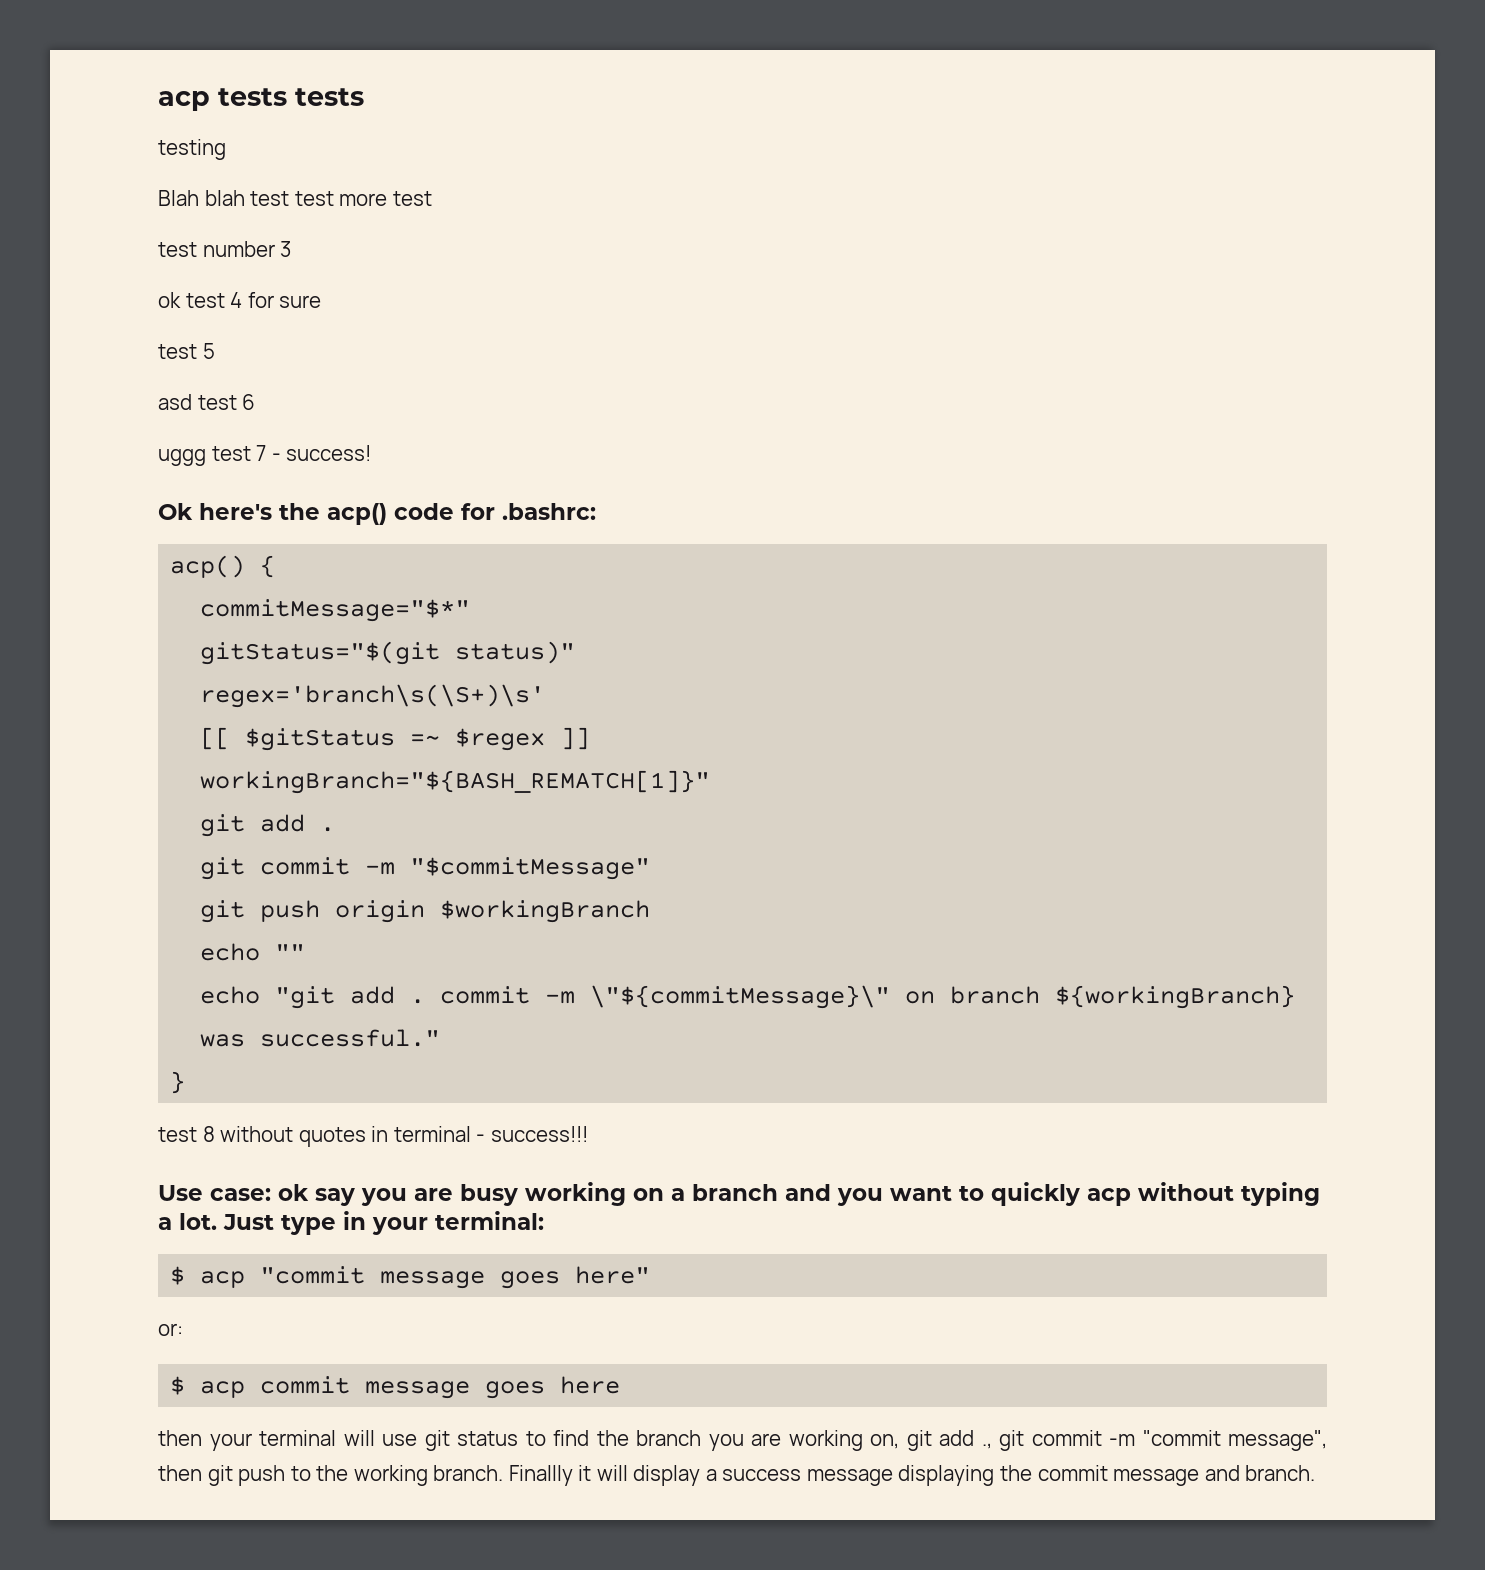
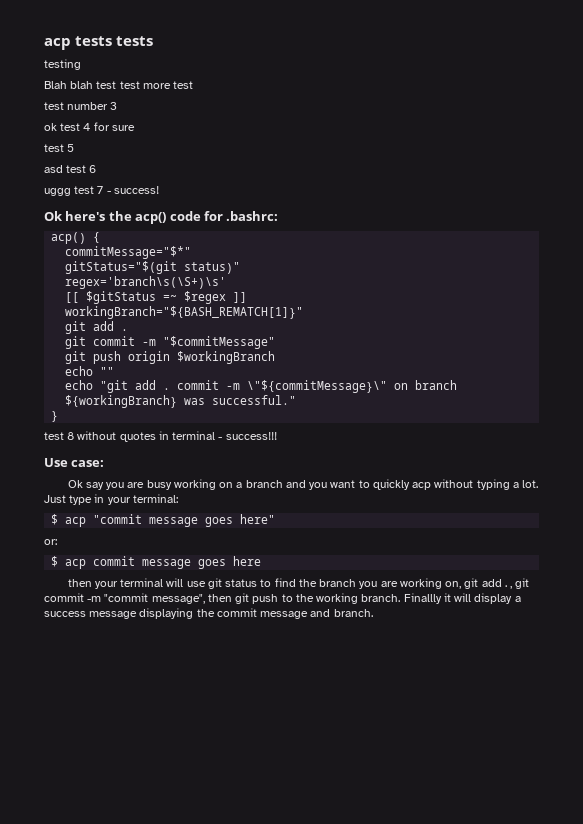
- Use case: ok say you are busy working on a branch and you want to quickly acp without typing a lot.
+ Use case:
+ Ok say you are busy working on a branch and you want to quickly acp without typing a lot.
- then your terminal will use git status to find the branch you are working on, git add ., git commit -m "commit message", then git push to the working branch.
+ then your terminal will use git status to find the branch you are working on, git add . , git commit -m "commit message", then git push to the working branch.

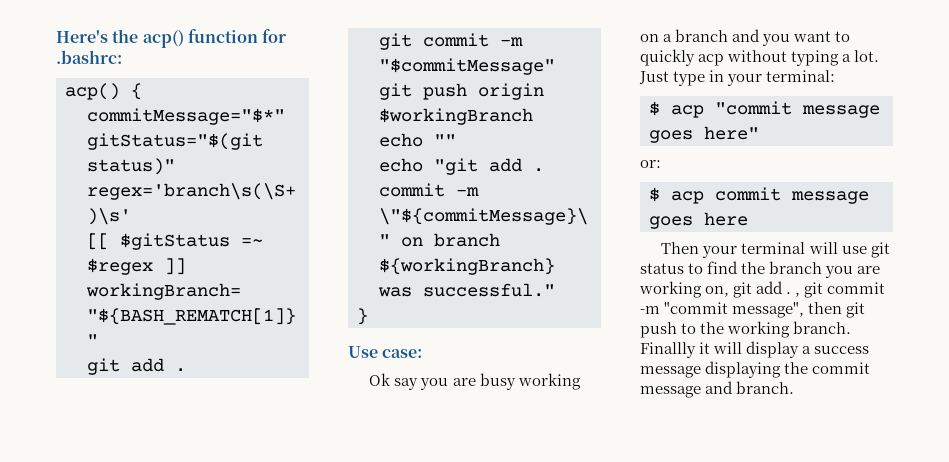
- acp tests tests
- testing
- Blah blah test test more test
- test number 3
- ok test 4 for sure
- test 5
- asd test 6
- uggg test 7 - success!
- Ok here's the acp() code for .bashrc:
+ Here's the acp() function for .bashrc:
- test 8 without quotes in terminal - success!!!
- then your terminal will use git status to find the branch you are working on, git add . , git commit -m "commit message", then git push to the working branch.
+ Then your terminal will use git status to find the branch you are working on, git add . , git commit -m "commit message", then git push to the working branch.

